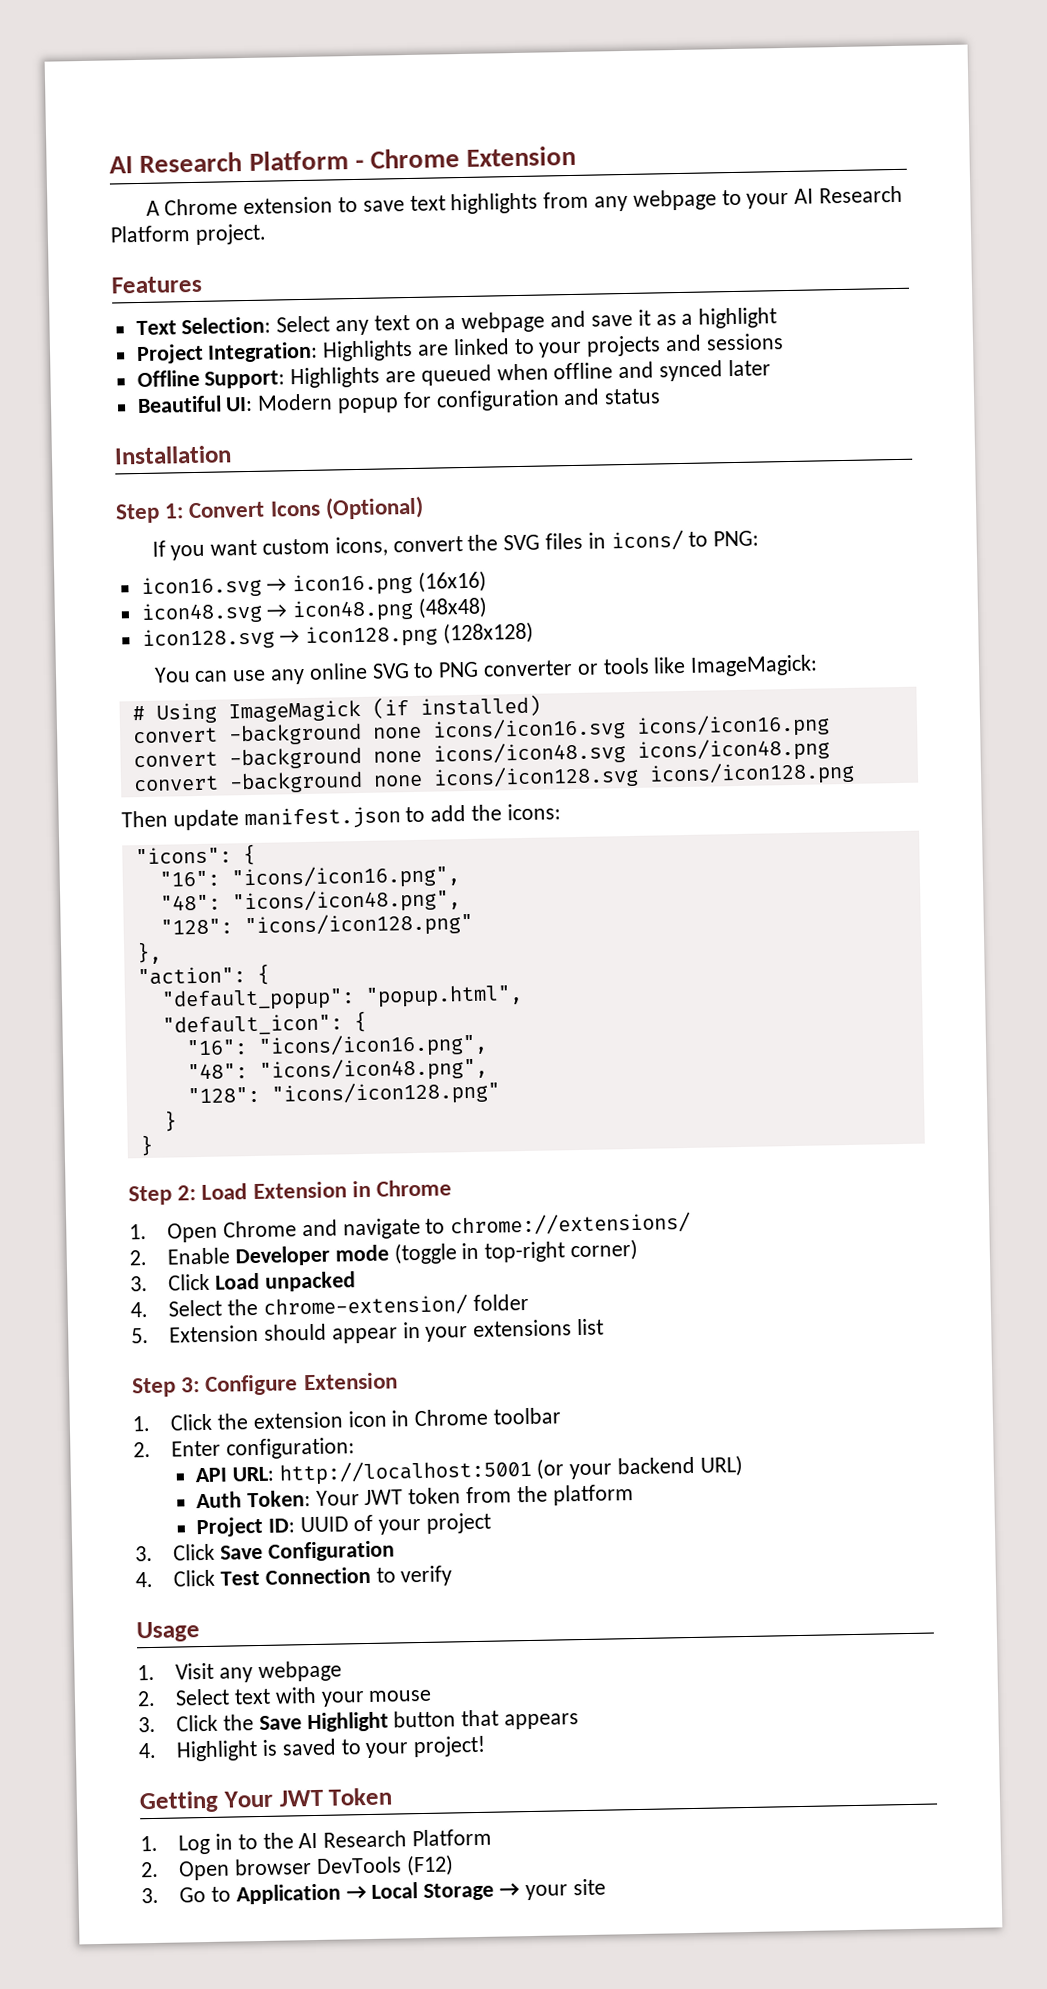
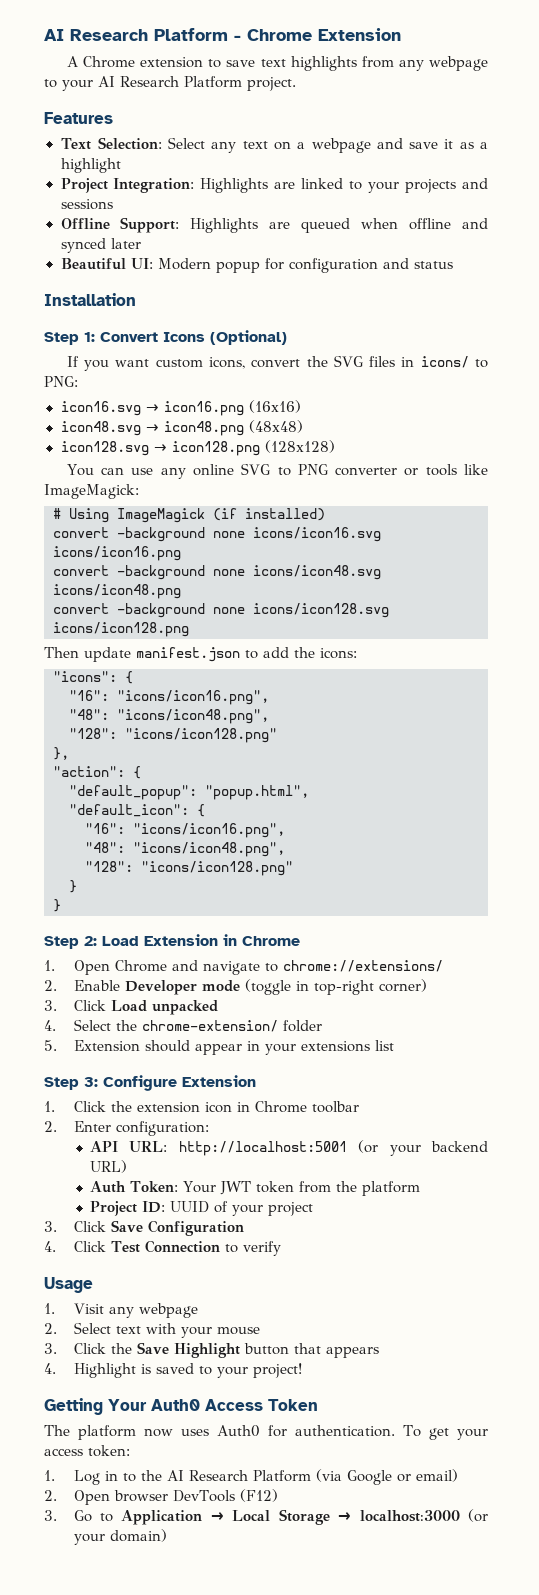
- Getting Your JWT Token
+ Getting Your Auth0 Access Token
+ The platform now uses Auth0 for authentication. To get your access token:
- 1. Log in to the AI Research Platform
+ 1. Log in to the AI Research Platform (via Google or email)
- 3. Go to Application → Local Storage → your site
+ 3. Go to Application → Local Storage → localhost:3000 (or your domain)

